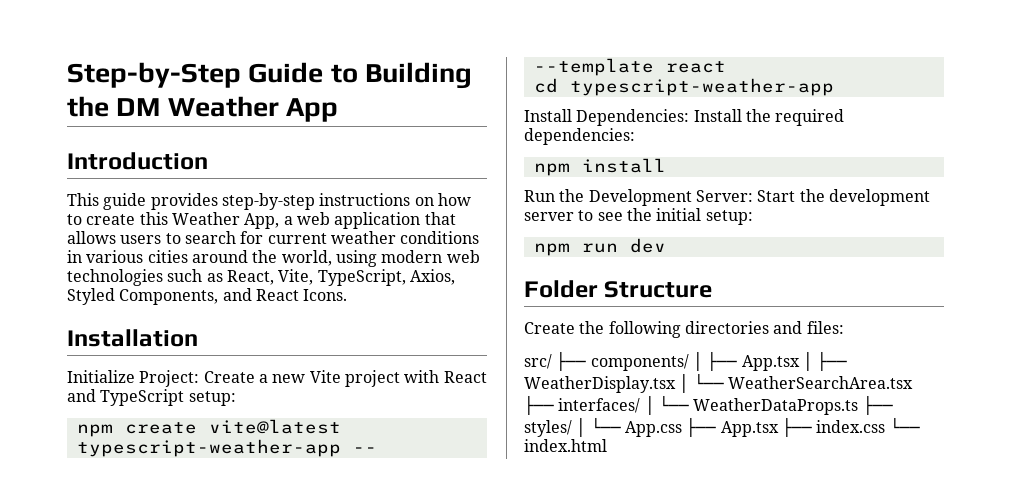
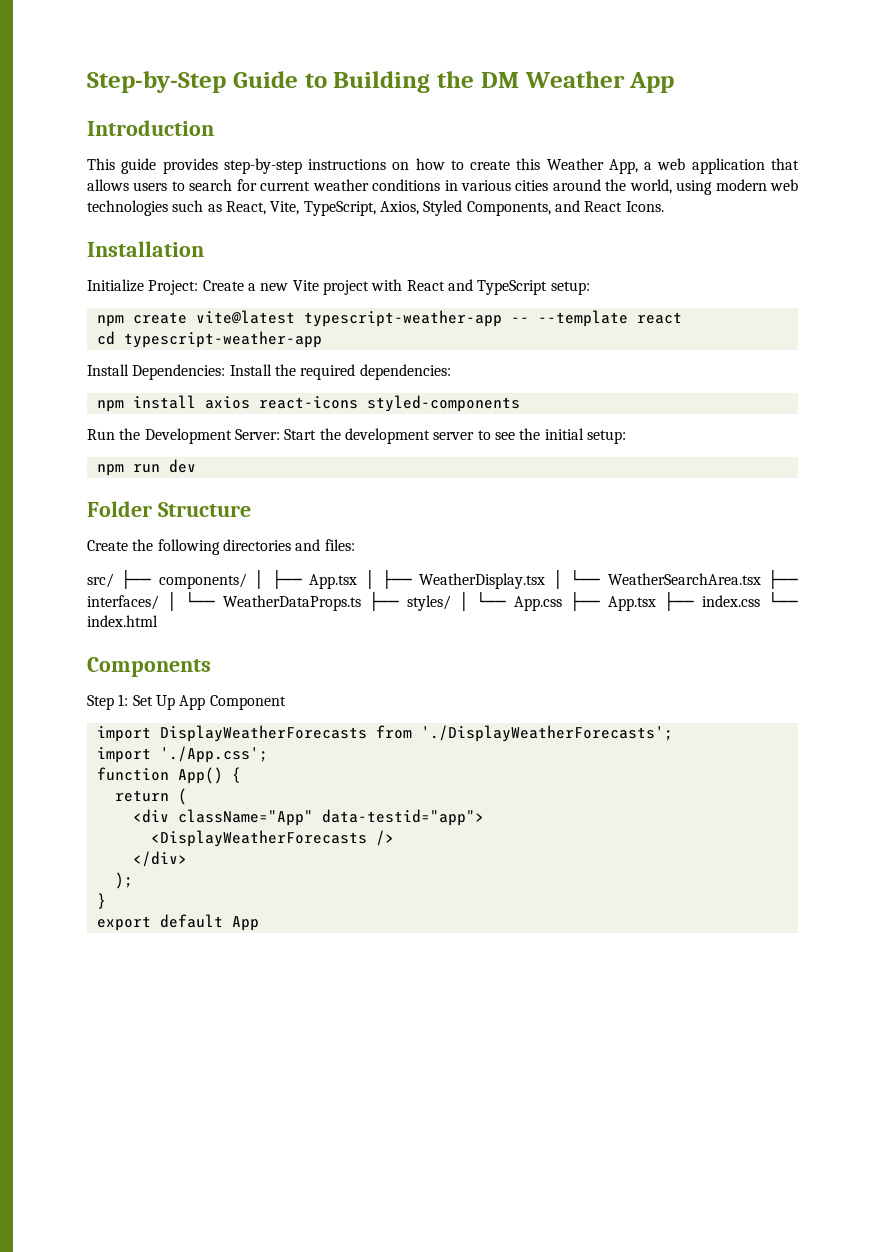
- npm install
+ npm install axios react-icons styled-components
+ Components
+ Step 1: Set Up App Component
+ import DisplayWeatherForecasts from './DisplayWeatherForecasts';
+ import './App.css';
+ function App() {
+ return (
+ <div className="App" data-testid="app">
+ <DisplayWeatherForecasts />
+ </div>
+ );
+ }
+ export default App

